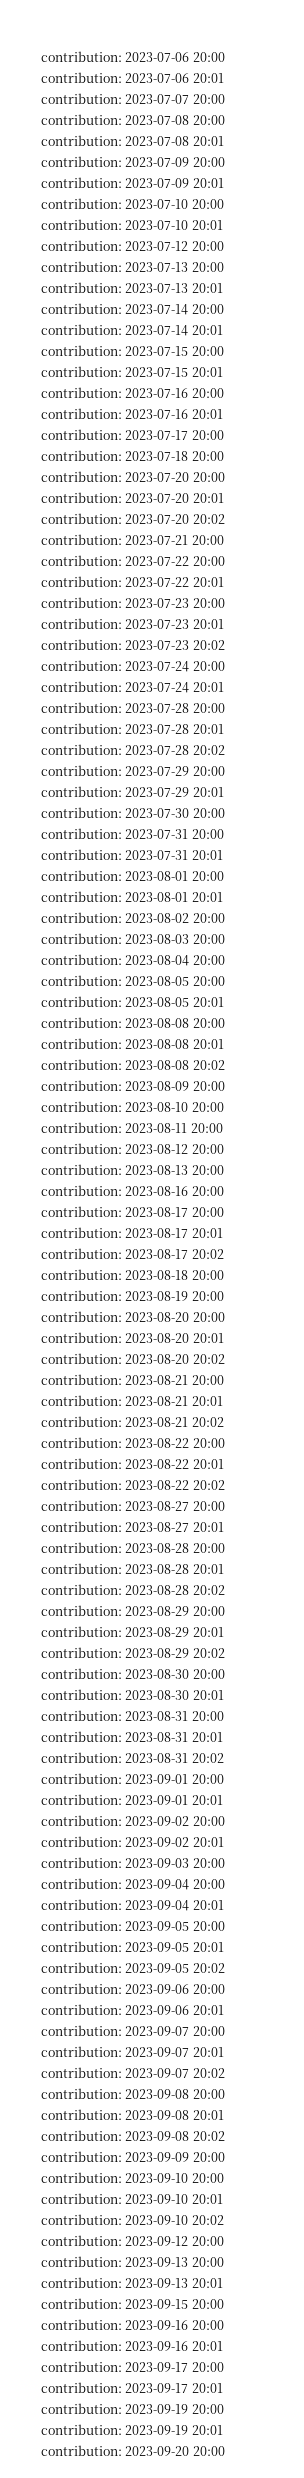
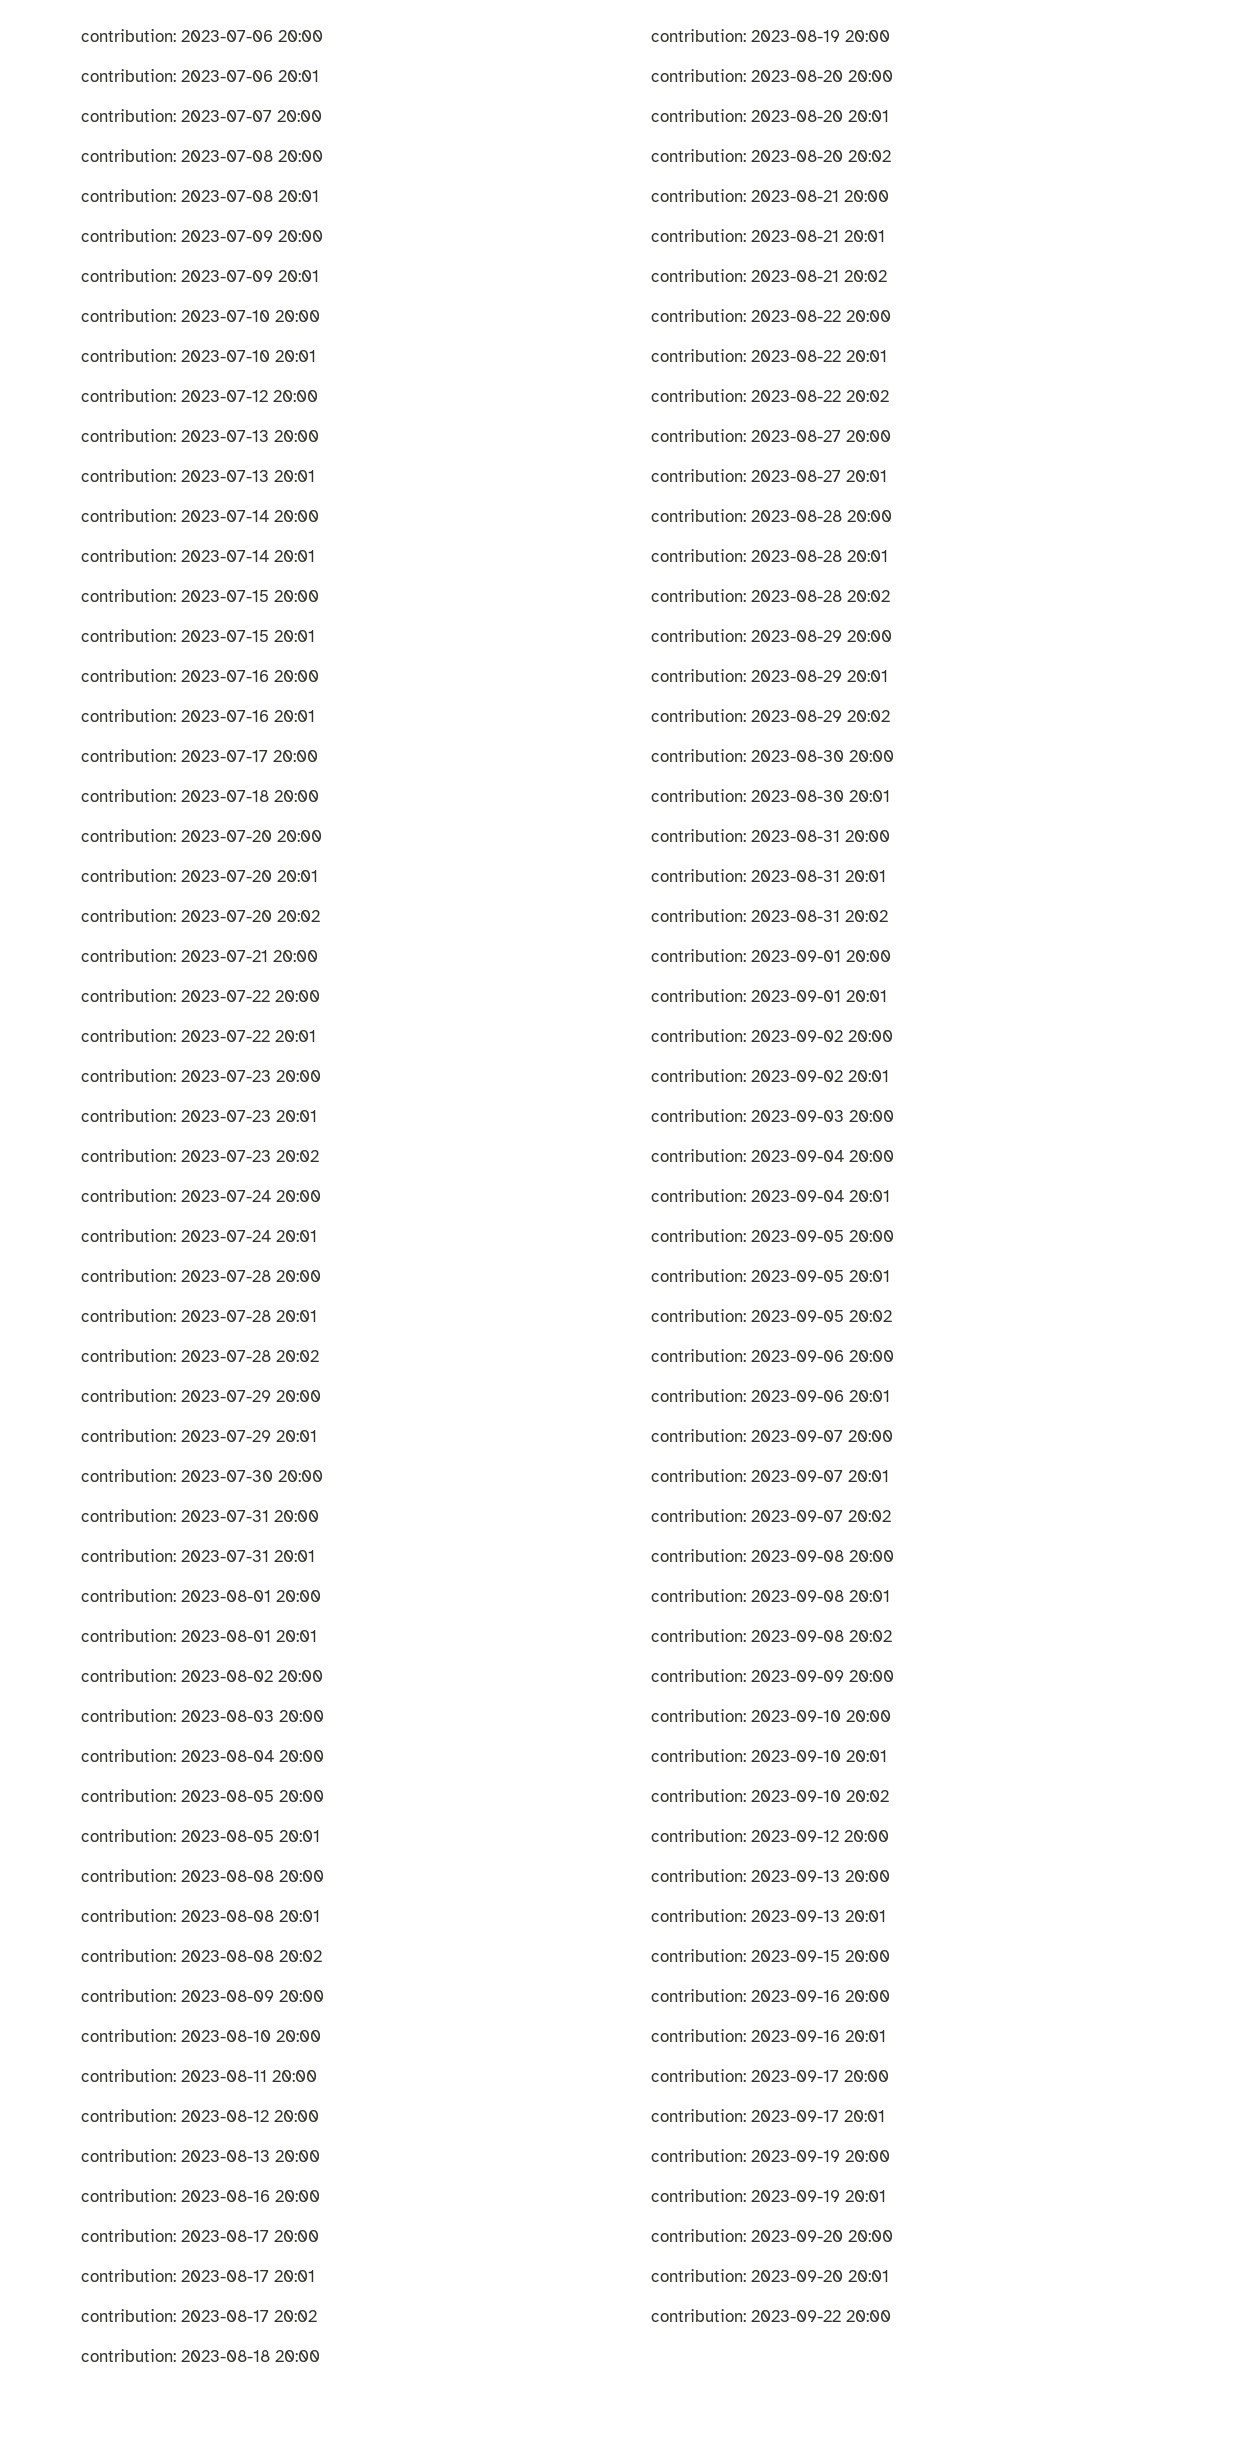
+ contribution: 2023-09-20 20:01
+ contribution: 2023-09-22 20:00

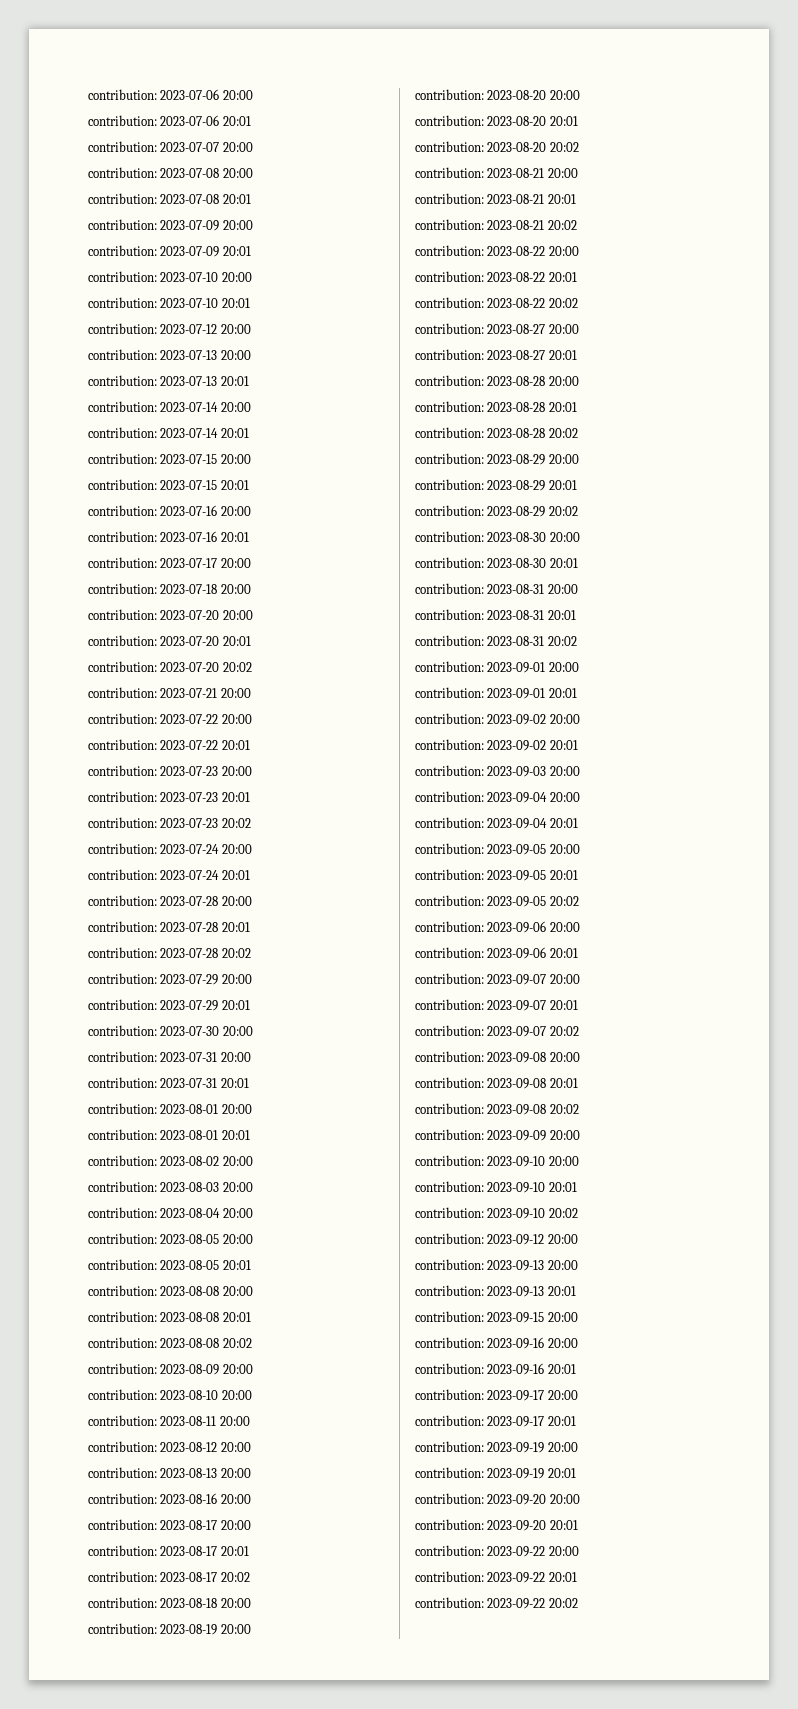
+ contribution: 2023-09-22 20:01
+ contribution: 2023-09-22 20:02

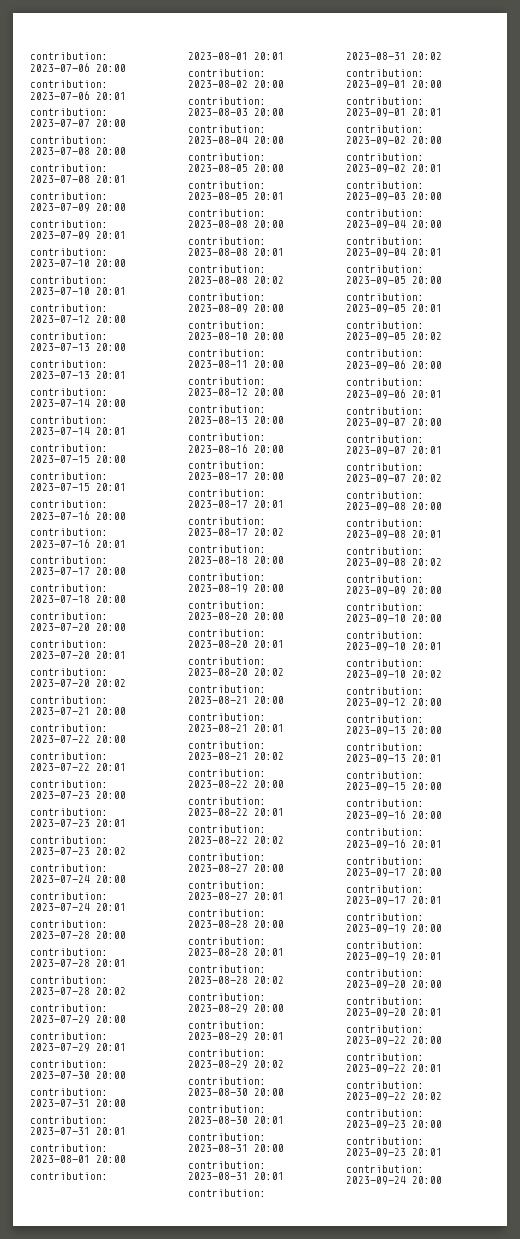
+ contribution: 2023-09-23 20:00
+ contribution: 2023-09-23 20:01
+ contribution: 2023-09-24 20:00

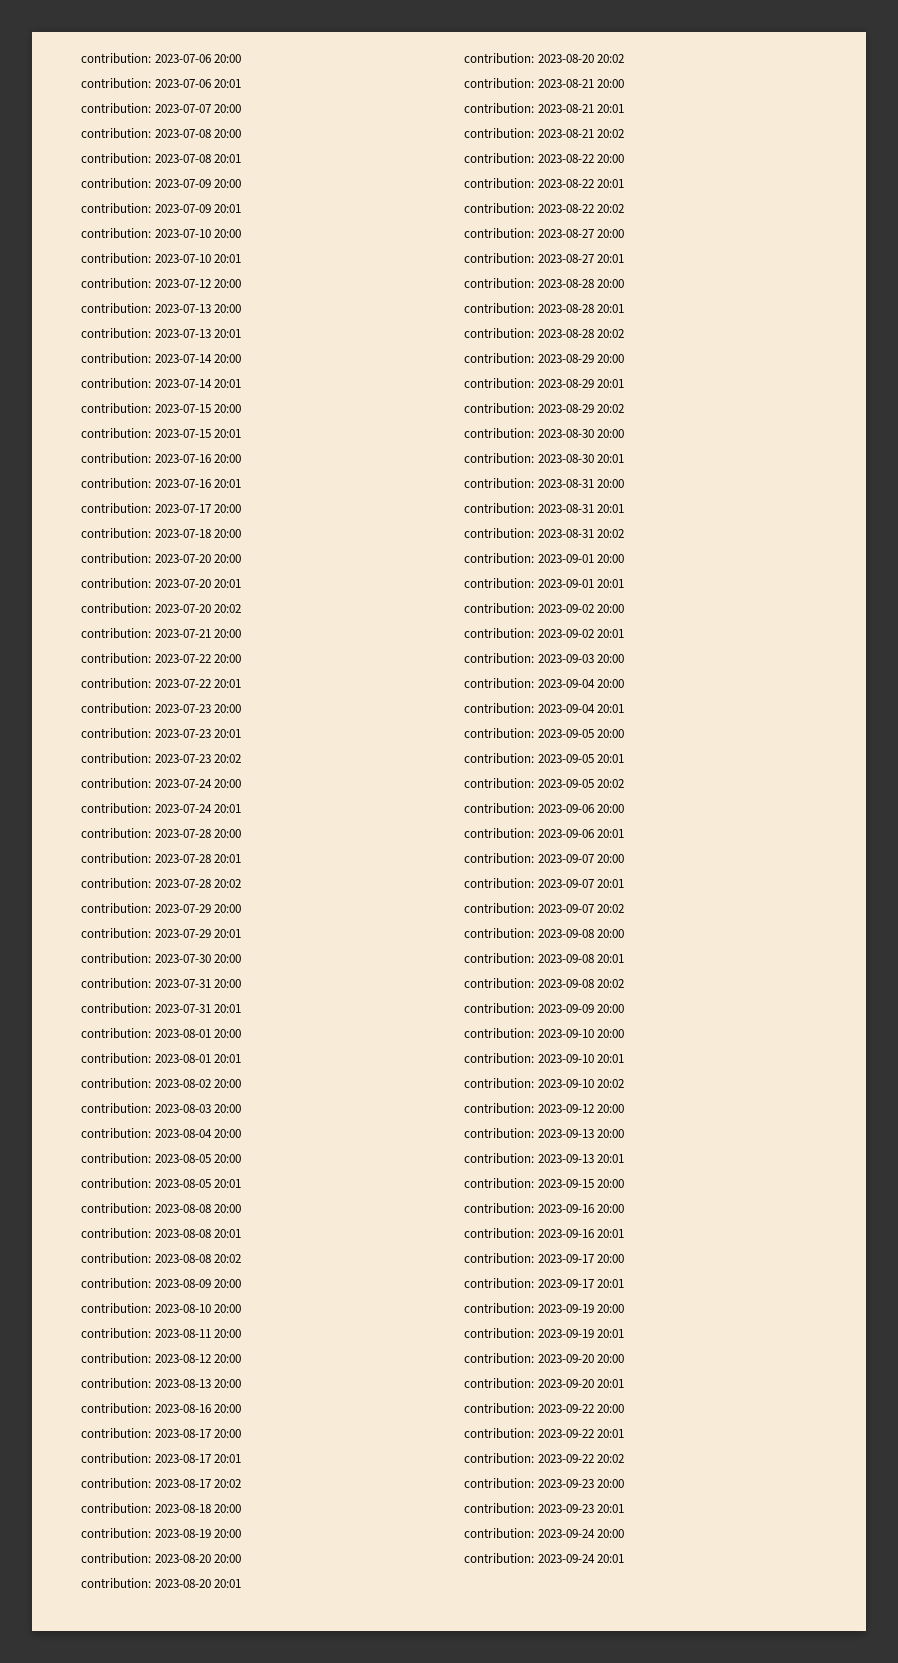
+ contribution: 2023-09-24 20:01

